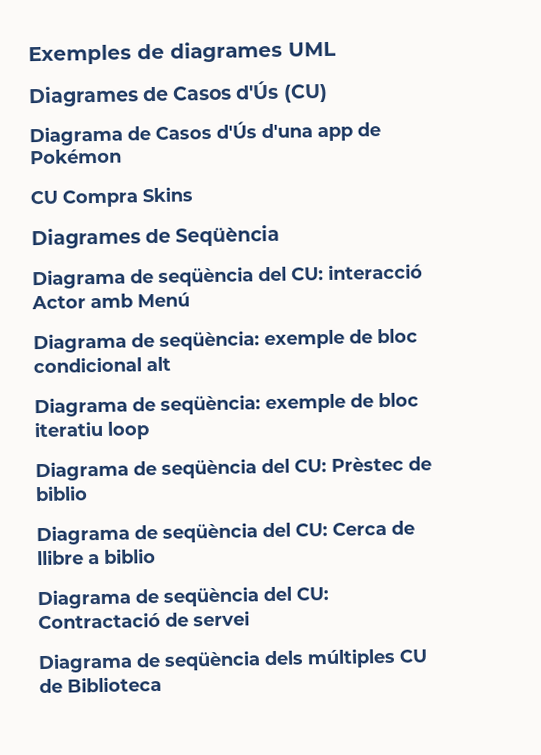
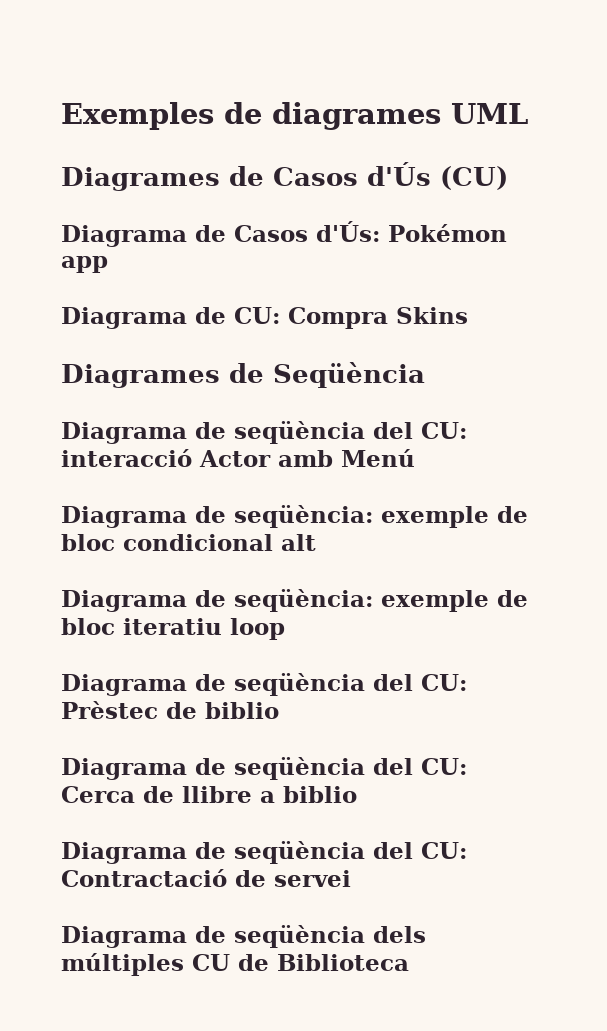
- Diagrama de Casos d'Ús d'una app de Pokémon
- CU Compra Skins
+ Diagrama de Casos d'Ús: Pokémon app
+ Diagrama de CU: Compra Skins

